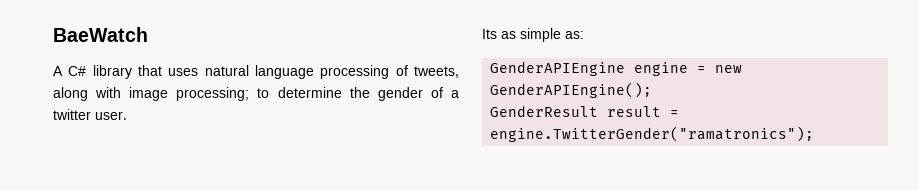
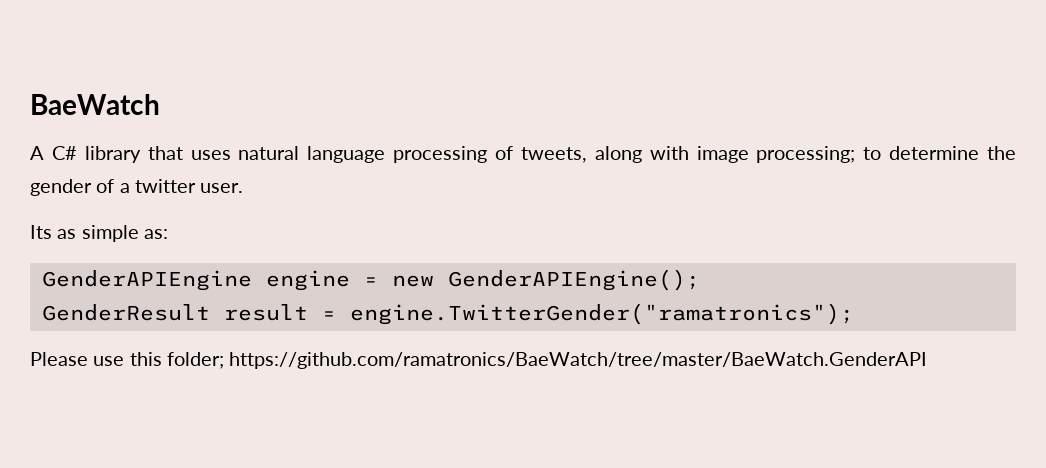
+ Please use this folder; https://github.com/ramatronics/BaeWatch/tree/master/BaeWatch.GenderAPI

